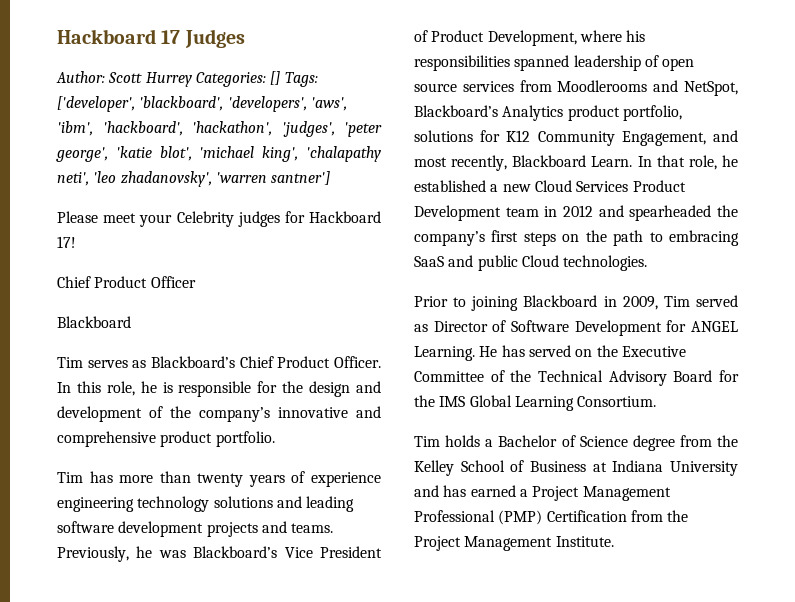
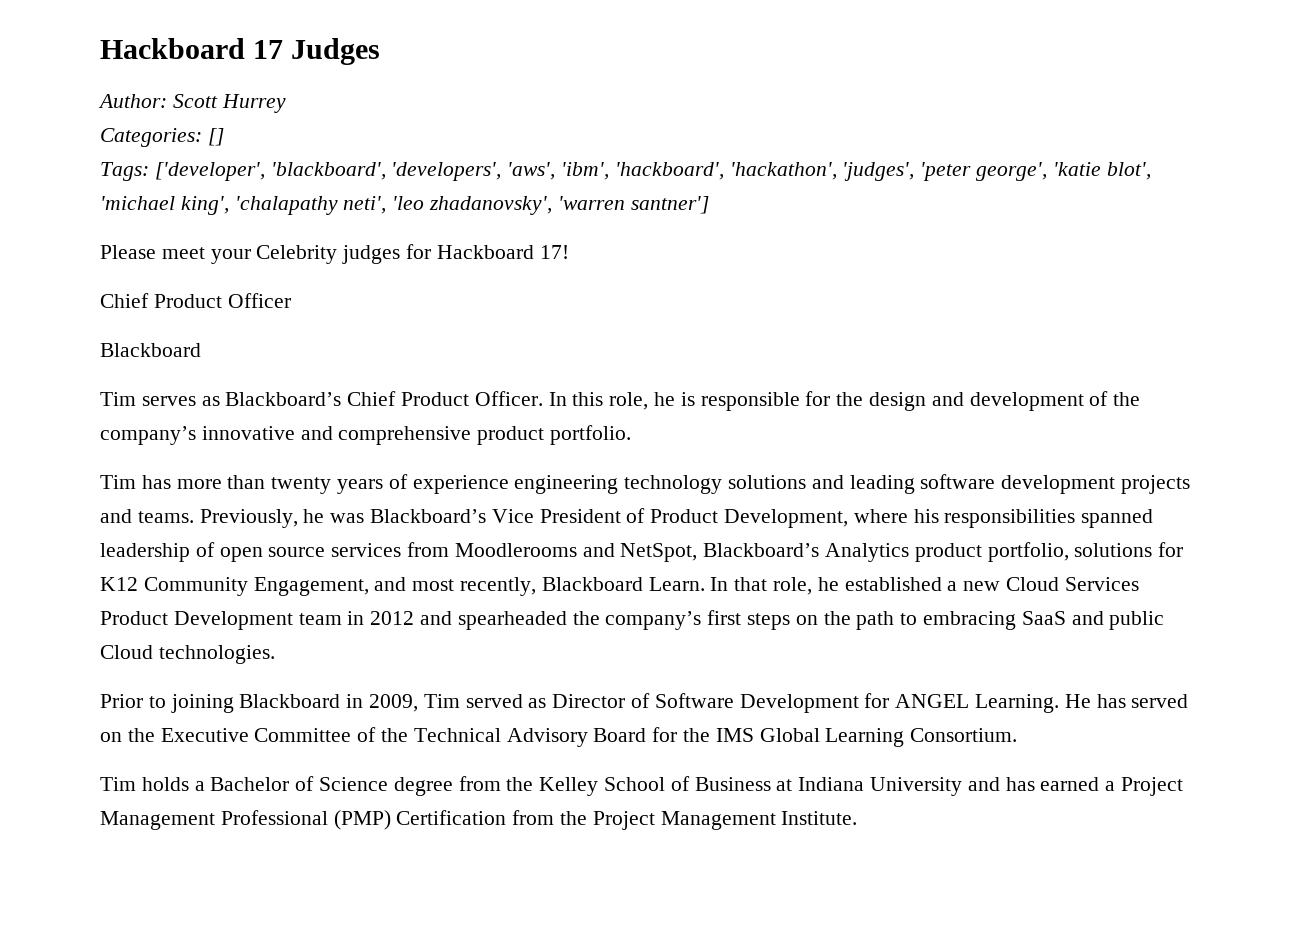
- Author: Scott Hurrey Categories: [] Tags: ['developer', 'blackboard', 'developers', 'aws', 'ibm', 'hackboard', 'hackathon', 'judges', 'peter george', 'katie blot', 'michael king', 'chalapathy neti', 'leo zhadanovsky', 'warren santner']
+ Author: Scott Hurrey
+ Categories: []
+ Tags: ['developer', 'blackboard', 'developers', 'aws', 'ibm', 'hackboard', 'hackathon', 'judges', 'peter george', 'katie blot', 'michael king', 'chalapathy neti', 'leo zhadanovsky', 'warren santner']

